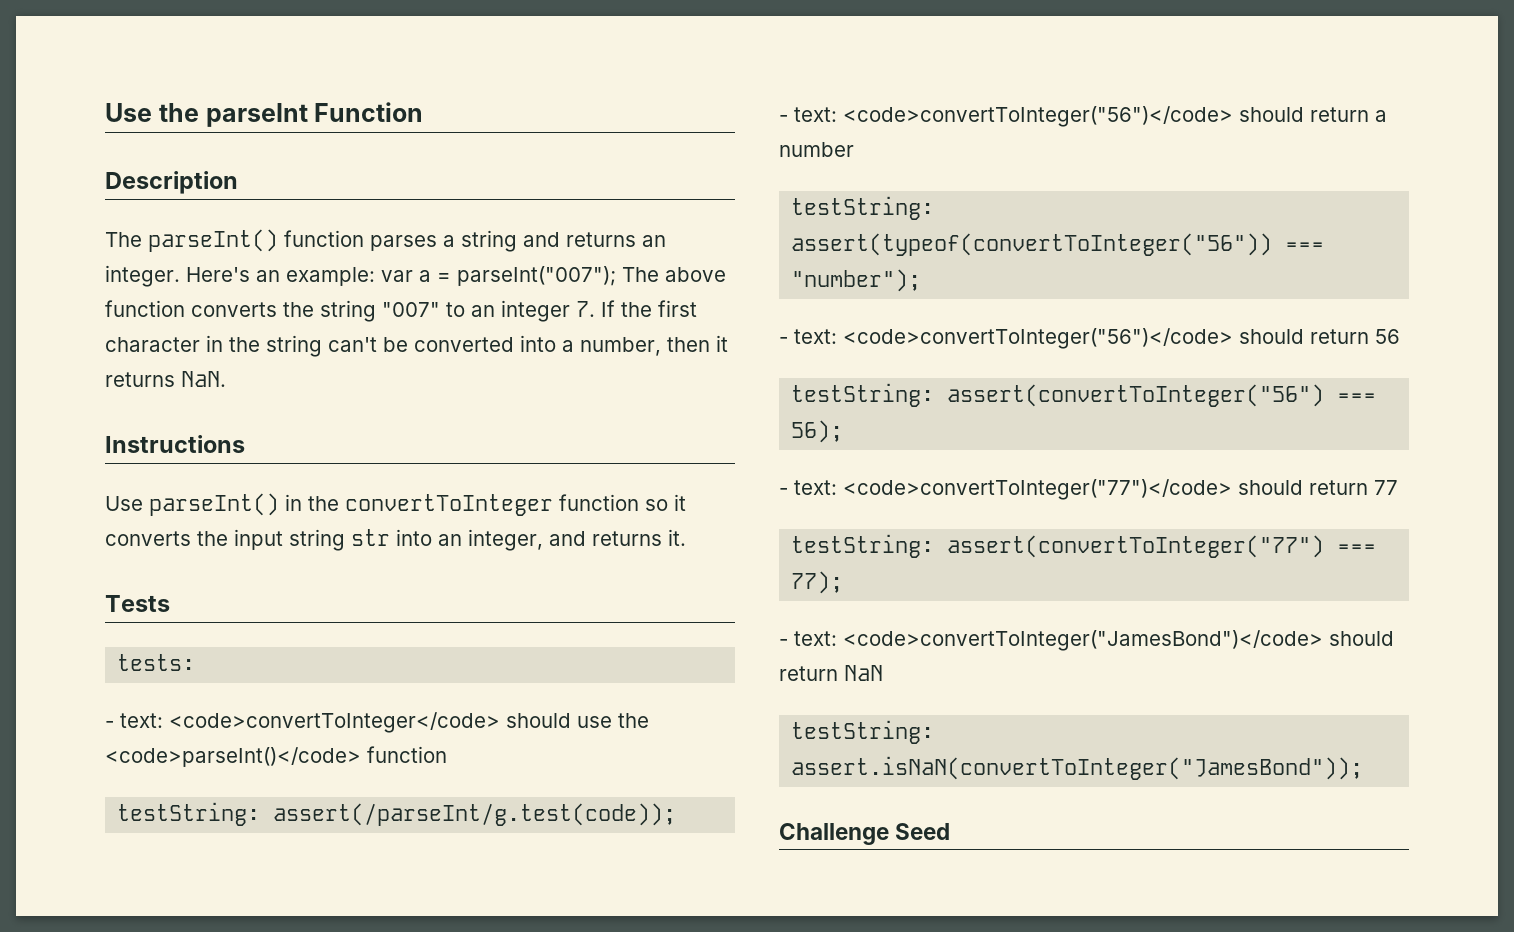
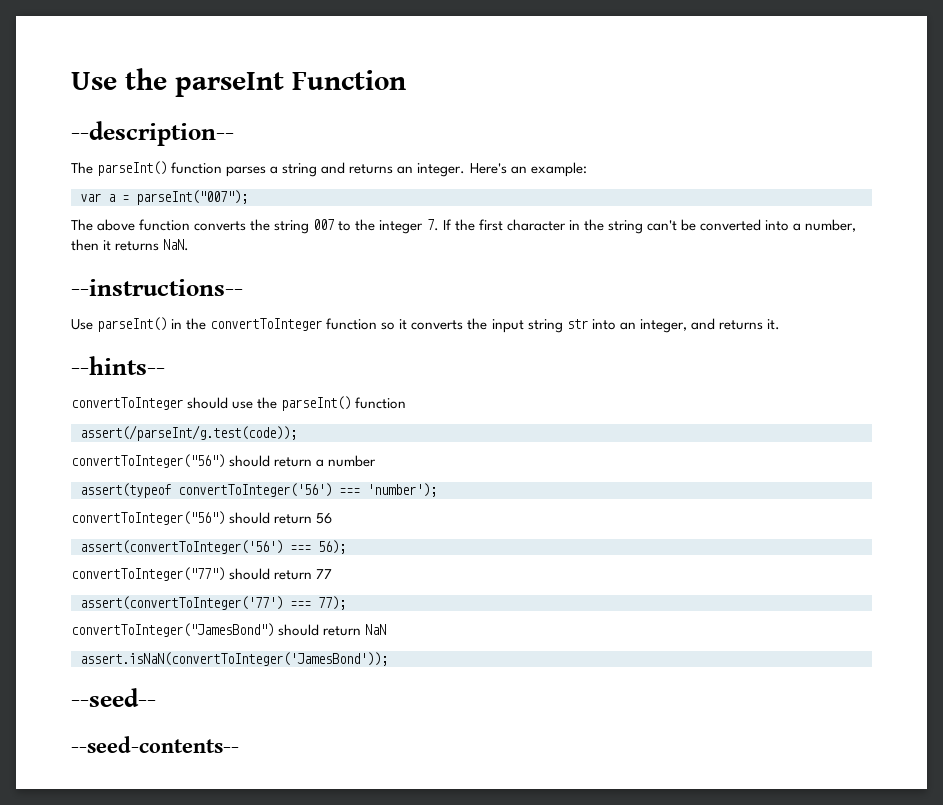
- Description
+ --description--
- Here's an example: var a = parseInt("007"); The above function converts the string "007" to an integer 7. If the first character in the string can't be converted into a number, then it returns NaN.
+ Here's an example:
+ var a = parseInt("007");
+ The above function converts the string 007 to the integer 7. If the first character in the string can't be converted into a number, then it returns NaN.
- Instructions
+ --instructions--
- Tests
- tests:
- - text: <code>convertToInteger</code> should use the <code>parseInt()</code> function
+ --hints--
+ convertToInteger should use the parseInt() function
- testString: assert(/parseInt/g.test(code));
+ assert(/parseInt/g.test(code));
- - text: <code>convertToInteger("56")</code> should return a number
+ convertToInteger("56") should return a number
- testString: assert(typeof(convertToInteger("56")) === "number");
- - text: <code>convertToInteger("56")</code> should return 56
+ assert(typeof convertToInteger('56') === 'number');
+ convertToInteger("56") should return 56
- testString: assert(convertToInteger("56") === 56);
+ assert(convertToInteger('56') === 56);
- - text: <code>convertToInteger("77")</code> should return 77
+ convertToInteger("77") should return 77
- testString: assert(convertToInteger("77") === 77);
+ assert(convertToInteger('77') === 77);
- - text: <code>convertToInteger("JamesBond")</code> should return NaN
+ convertToInteger("JamesBond") should return NaN
- testString: assert.isNaN(convertToInteger("JamesBond"));
- Challenge Seed
+ assert.isNaN(convertToInteger('JamesBond'));
+ --seed--
+ --seed-contents--

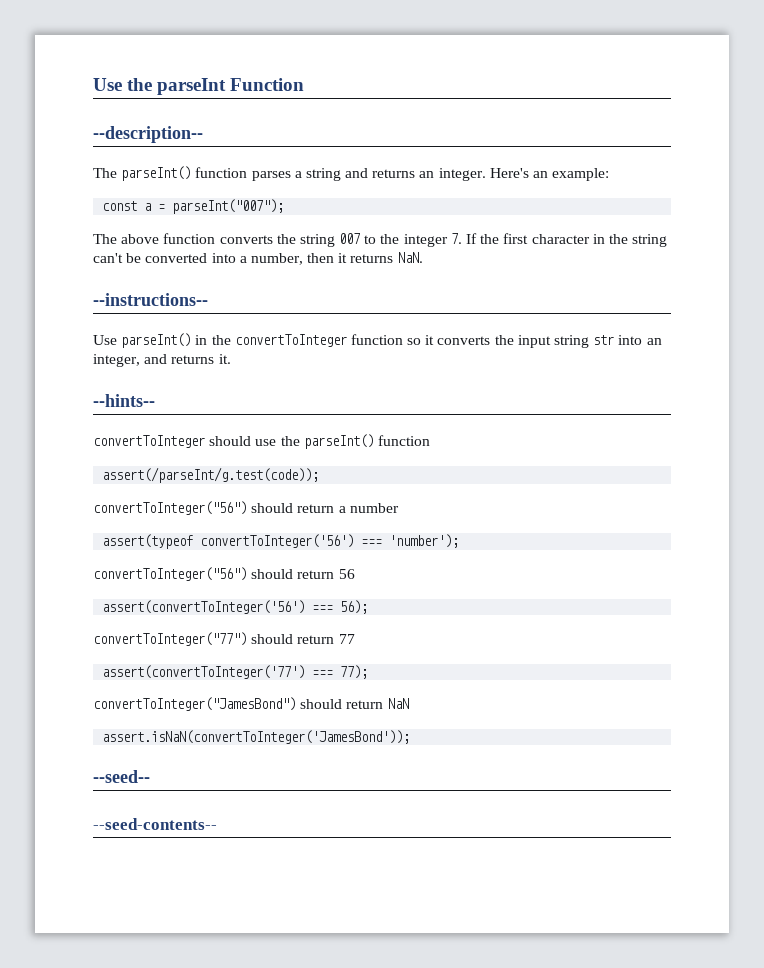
- var a = parseInt("007");
+ const a = parseInt("007");

